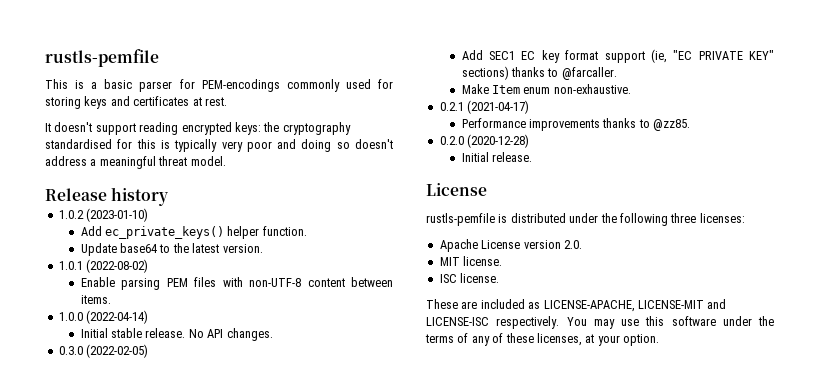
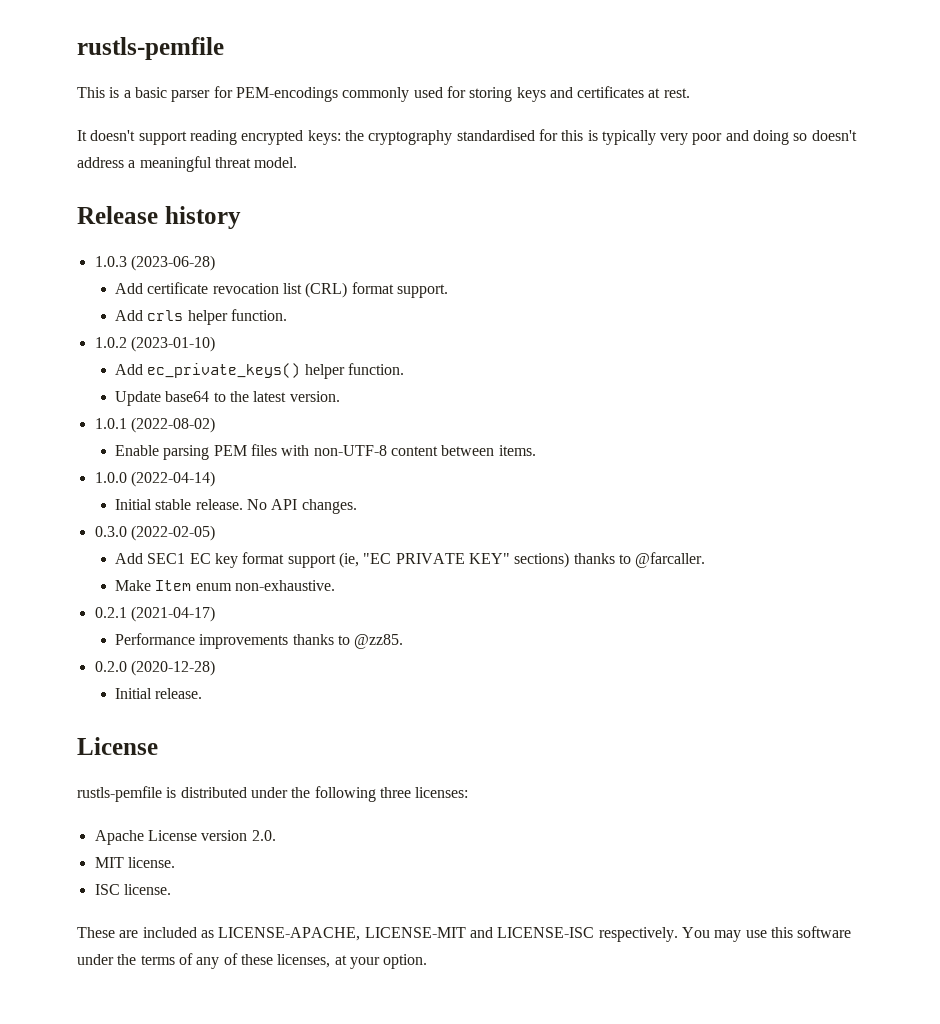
+ 1.0.3 (2023-06-28)
+ Add certificate revocation list (CRL) format support.
+ Add crls helper function.

